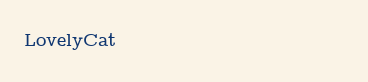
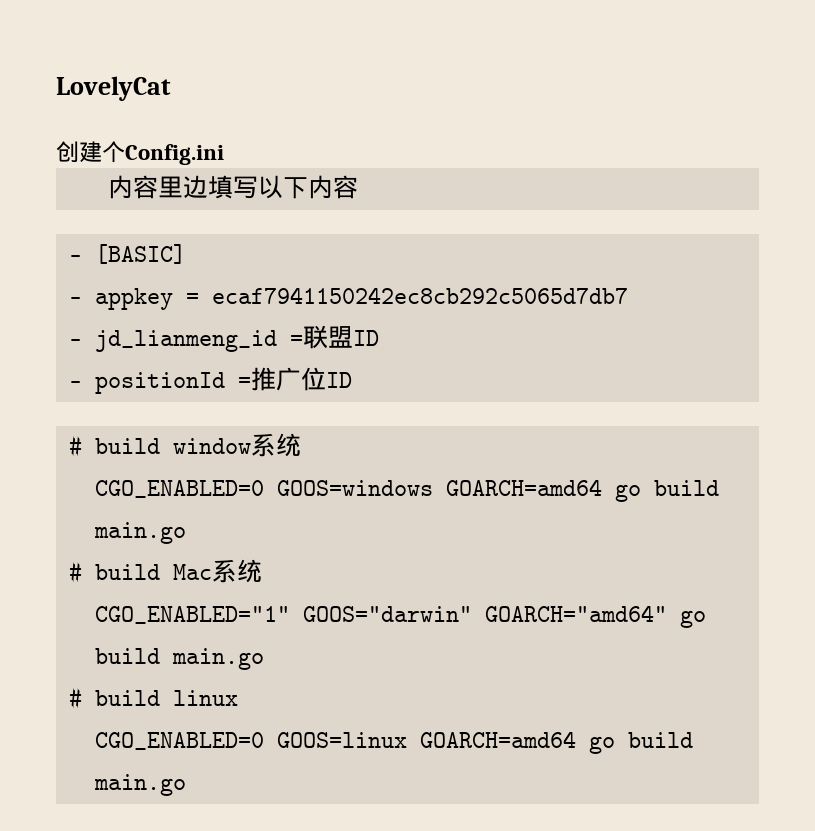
+ 创建个Config.ini
+ 内容里边填写以下内容
+ - [BASIC]
+ - appkey = ecaf7941150242ec8cb292c5065d7db7
+ - jd_lianmeng_id =联盟ID
+ - positionId =推广位ID
+ # build window系统
+ CGO_ENABLED=0 GOOS=windows GOARCH=amd64 go build main.go
+ # build Mac系统
+ CGO_ENABLED="1" GOOS="darwin" GOARCH="amd64" go build main.go
+ # build linux
+ CGO_ENABLED=0 GOOS=linux GOARCH=amd64 go build main.go

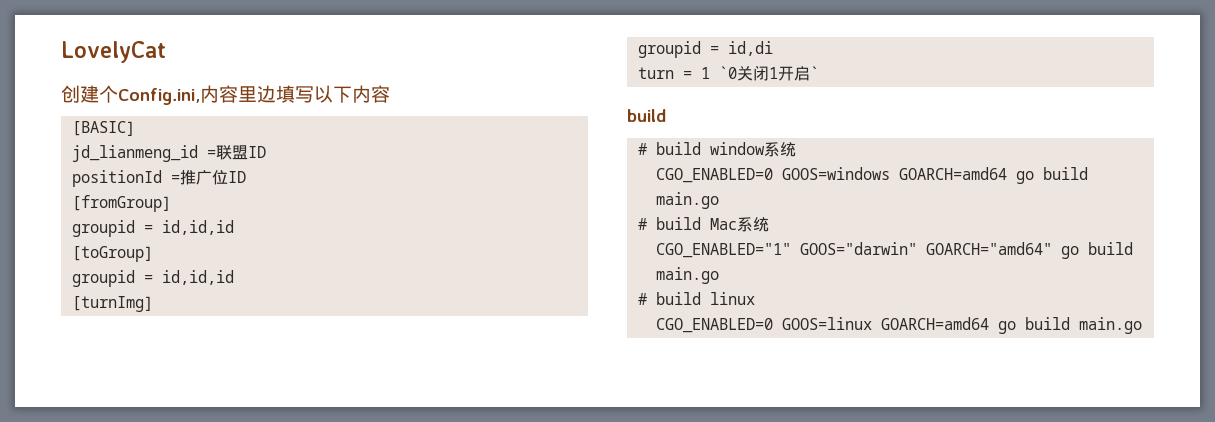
- 创建个Config.ini
- 内容里边填写以下内容
+ 创建个Config.ini,内容里边填写以下内容
- - [BASIC]
+ [BASIC]
- - appkey = ecaf7941150242ec8cb292c5065d7db7
- - jd_lianmeng_id =联盟ID
+ jd_lianmeng_id =联盟ID
- - positionId =推广位ID
+ positionId =推广位ID
+ [fromGroup]
+ groupid = id,id,id
+ [toGroup]
+ groupid = id,id,id
+ [turnImg]
+ groupid = id,di
+ turn = 1 `0关闭1开启`
+ build

